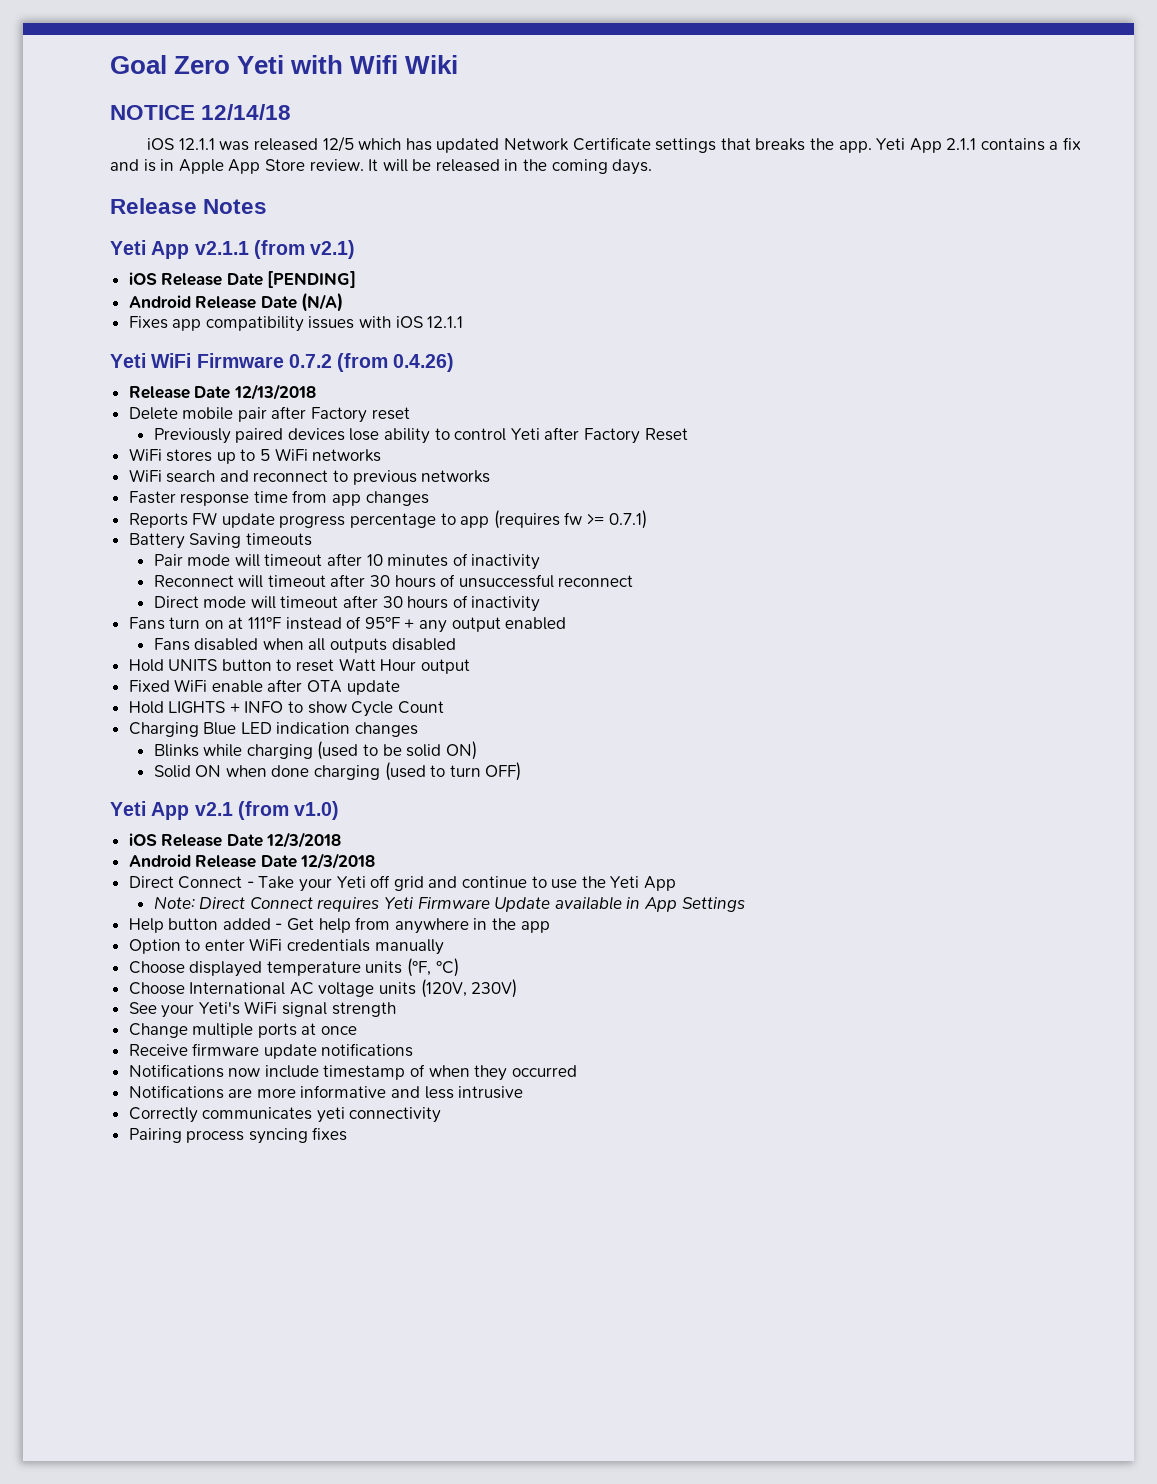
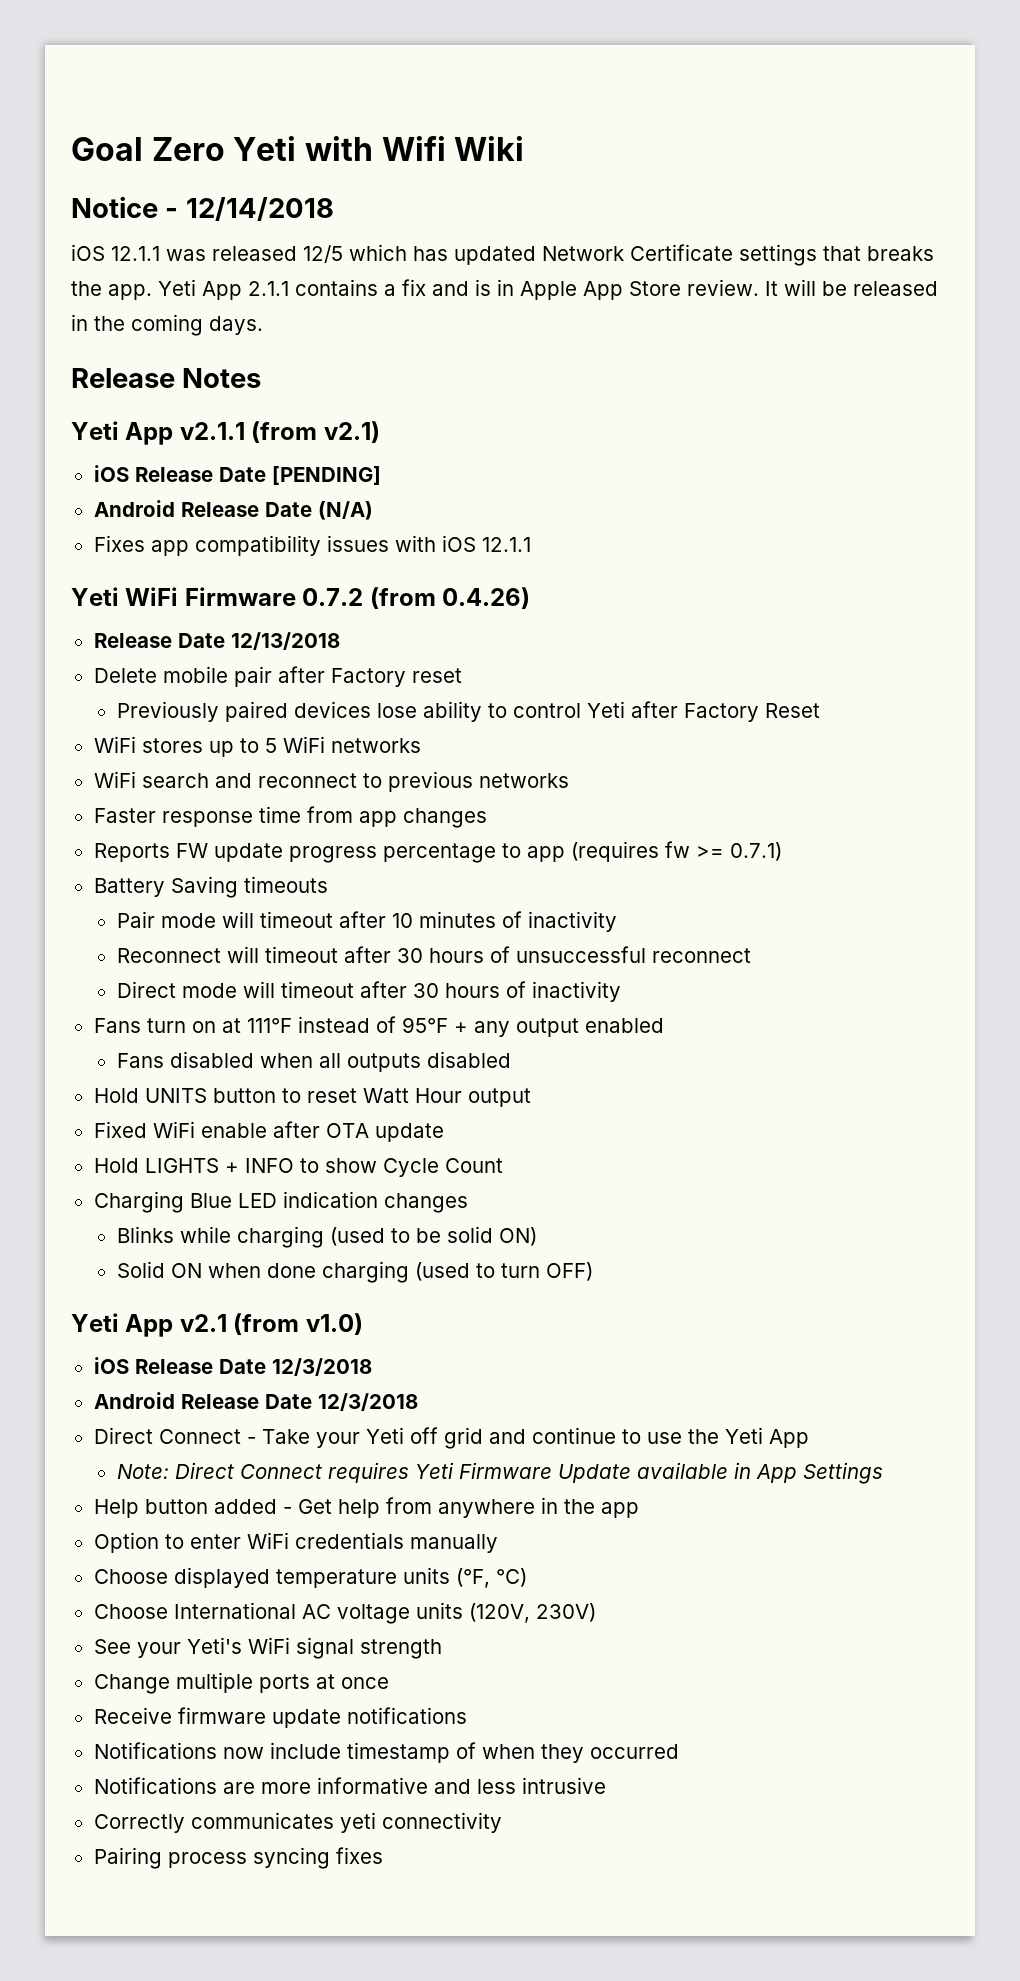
- NOTICE 12/14/18
+ Notice - 12/14/2018

